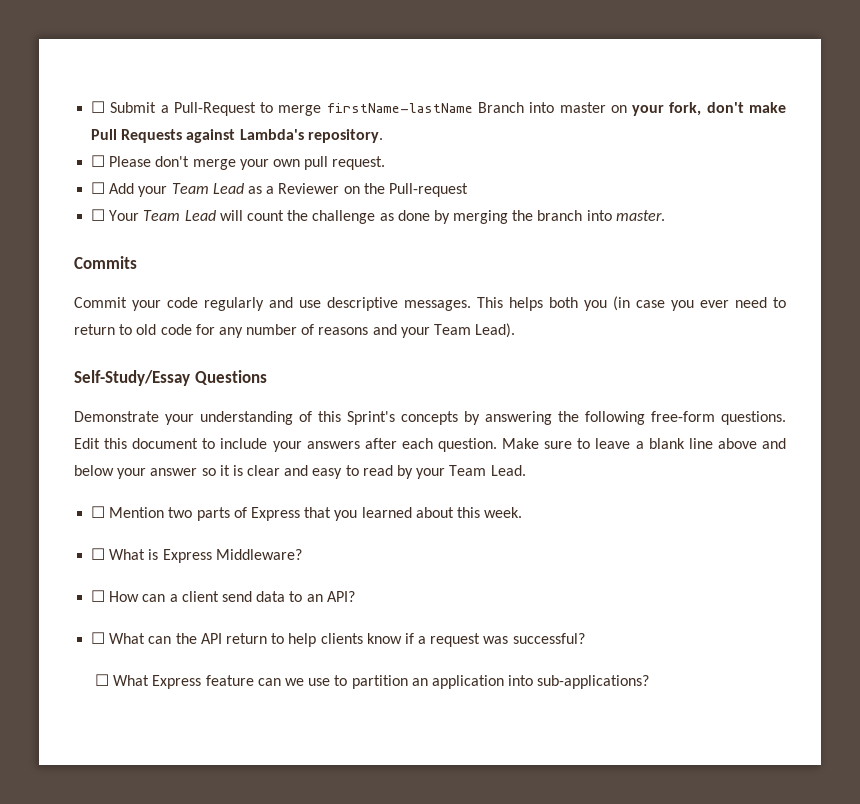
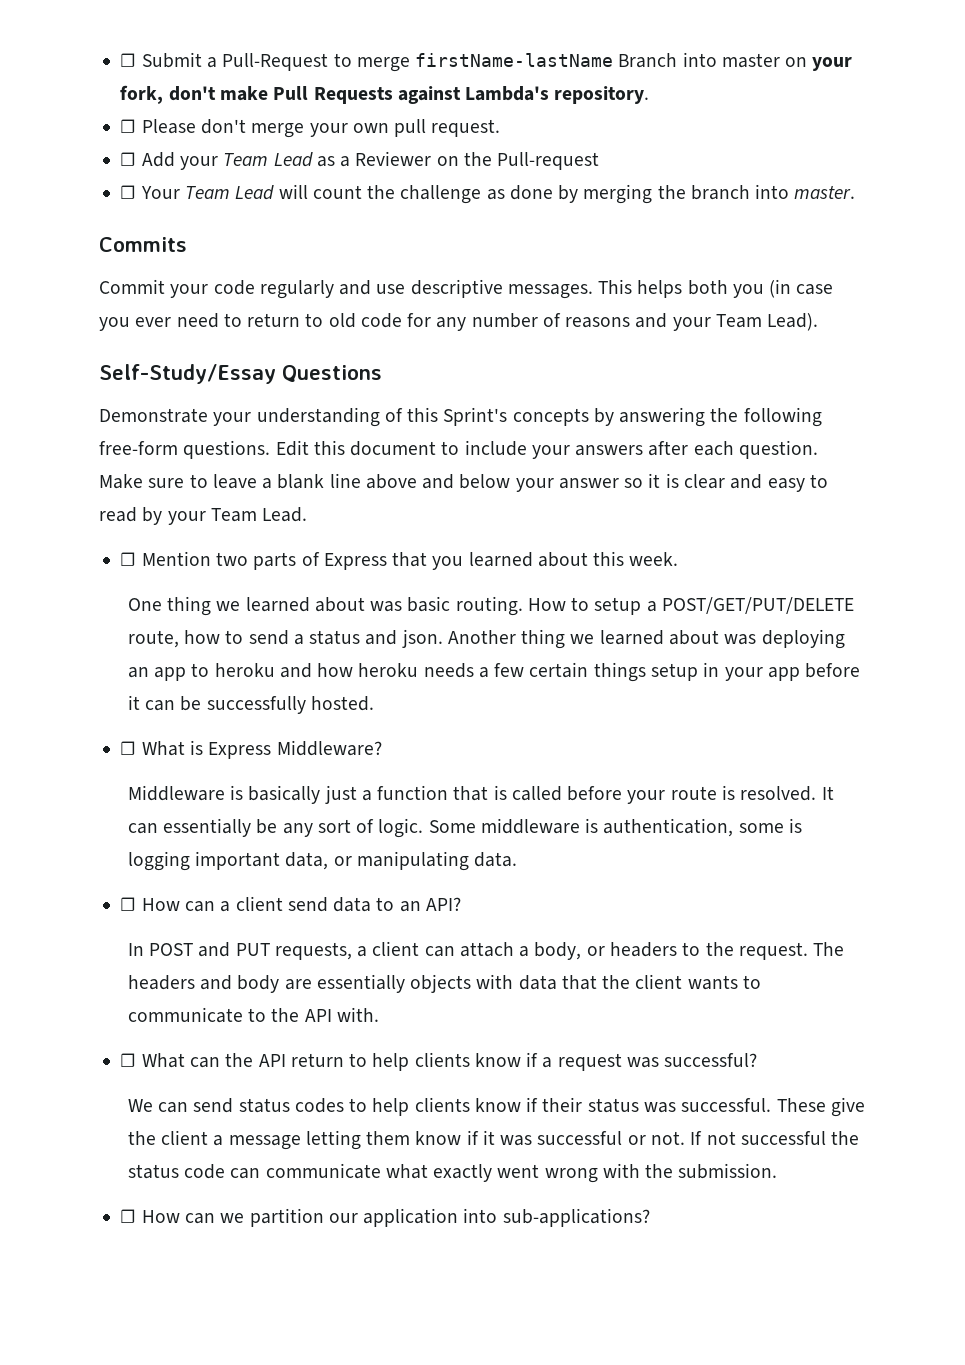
+ One thing we learned about was basic routing. How to setup a POST/GET/PUT/DELETE route, how to send a status and json. Another thing we learned about was deploying an app to heroku and how heroku needs a few certain things setup in your app before it can be successfully hosted.
+ Middleware is basically just a function that is called before your route is resolved. It can essentially be any sort of logic. Some middleware is authentication, some is logging important data, or manipulating data.
+ In POST and PUT requests, a client can attach a body, or headers to the request. The headers and body are essentially objects with data that the client wants to communicate to the API with.
- ☐ What Express feature can we use to partition an application into sub-applications?
+ We can send status codes to help clients know if their status was successful. These give the client a message letting them know if it was successful or not. If not successful the status code can communicate what exactly went wrong with the submission.
+ ☐ How can we partition our application into sub-applications?

